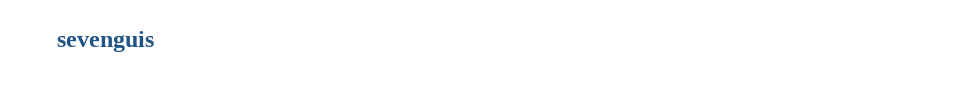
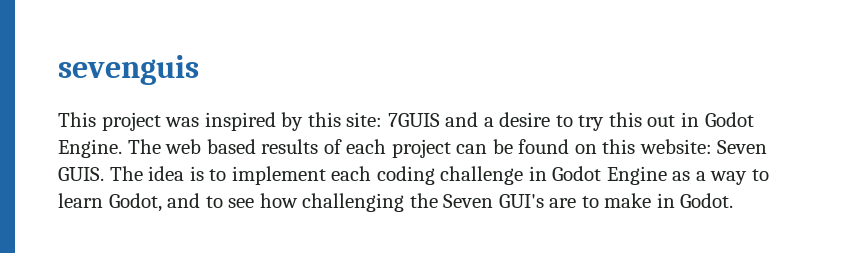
+ This project was inspired by this site: 7GUIS and a desire to try this out in Godot Engine. The web based results of each project can be found on this website: Seven GUIS. The idea is to implement each coding challenge in Godot Engine as a way to learn Godot, and to see how challenging the Seven GUI's are to make in Godot.

